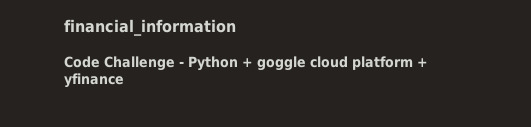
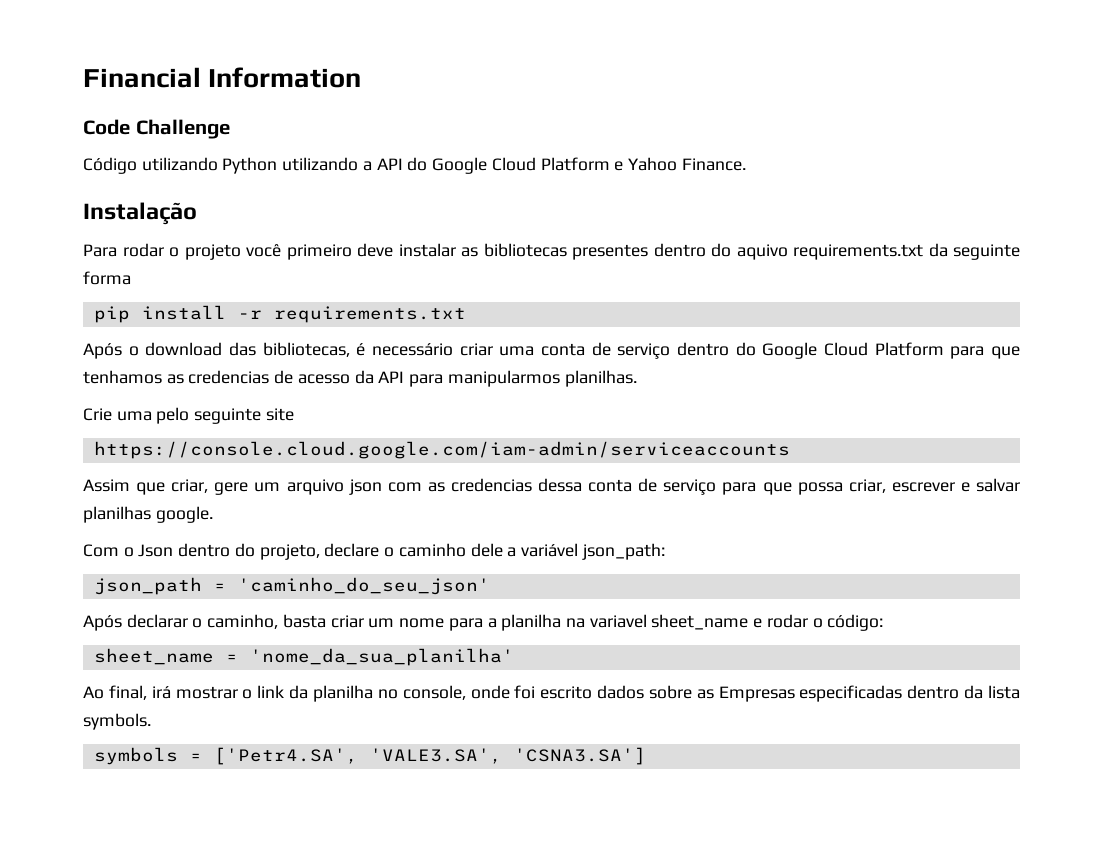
- financial_information
+ Financial Information
- Code Challenge - Python + goggle cloud platform + yfinance
+ Code Challenge
+ Código utilizando Python utilizando a API do Google Cloud Platform e Yahoo Finance.
+ Instalação
+ Para rodar o projeto você primeiro deve instalar as bibliotecas presentes dentro do aquivo requirements.txt da seguinte forma
+ pip install -r requirements.txt
+ Após o download das bibliotecas, é necessário criar uma conta de serviço dentro do Google Cloud Platform para que tenhamos as credencias de acesso da API para manipularmos planilhas.
+ Crie uma pelo seguinte site
+ https://console.cloud.google.com/iam-admin/serviceaccounts
+ Assim que criar, gere um arquivo json com as credencias dessa conta de serviço para que possa criar, escrever e salvar planilhas google.
+ Com o Json dentro do projeto, declare o caminho dele a variável json_path:
+ json_path = 'caminho_do_seu_json'
+ Após declarar o caminho, basta criar um nome para a planilha na variavel sheet_name e rodar o código:
+ sheet_name = 'nome_da_sua_planilha'
+ Ao final, irá mostrar o link da planilha no console, onde foi escrito dados sobre as Empresas especificadas dentro da lista symbols.
+ symbols = ['Petr4.SA', 'VALE3.SA', 'CSNA3.SA']

